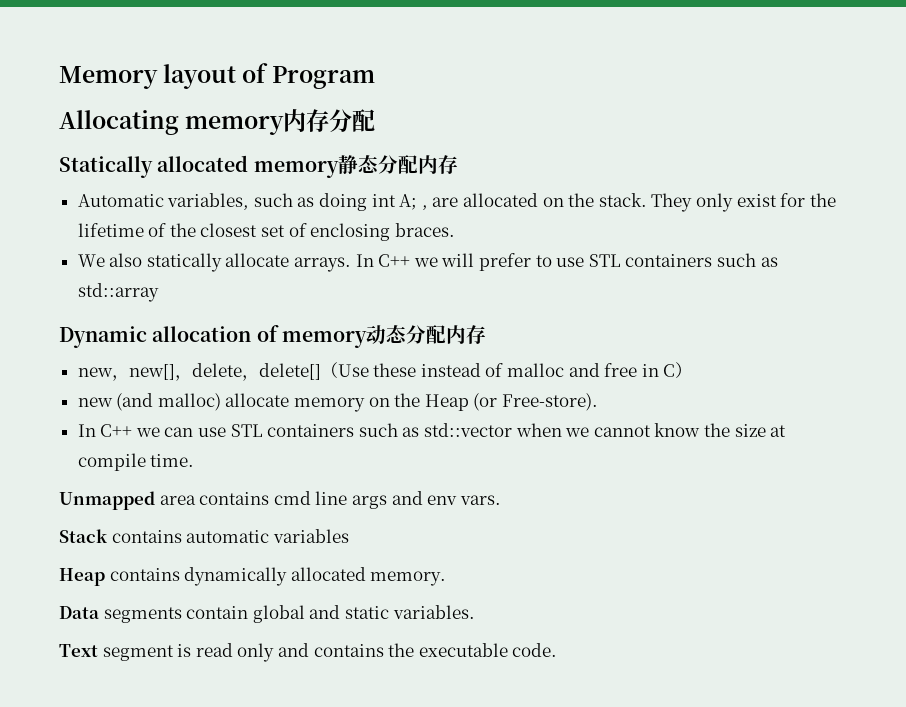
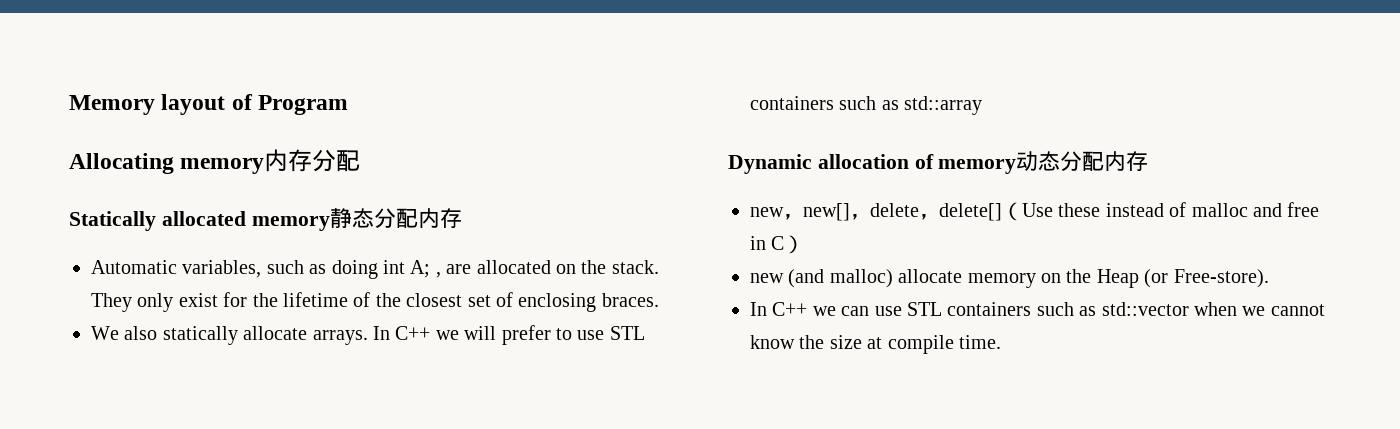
- Unmapped area contains cmd line args and env vars.
- Stack contains automatic variables
- Heap contains dynamically allocated memory.
- Data segments contain global and static variables.
- Text segment is read only and contains the executable code.

